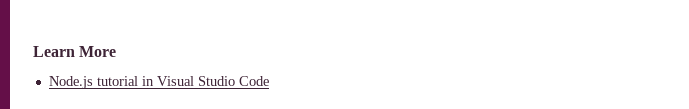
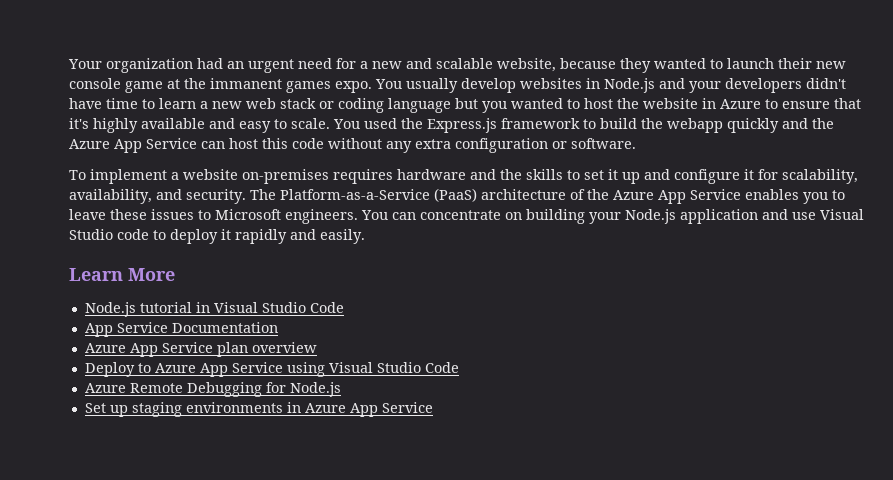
+ Your organization had an urgent need for a new and scalable website, because they wanted to launch their new console game at the immanent games expo. You usually develop websites in Node.js and your developers didn't have time to learn a new web stack or coding language but you wanted to host the website in Azure to ensure that it's highly available and easy to scale. You used the Express.js framework to build the webapp quickly and the Azure App Service can host this code without any extra configuration or software.
+ To implement a website on-premises requires hardware and the skills to set it up and configure it for scalability, availability, and security. The Platform-as-a-Service (PaaS) architecture of the Azure App Service enables you to leave these issues to Microsoft engineers. You can concentrate on building your Node.js application and use Visual Studio code to deploy it rapidly and easily.
+ App Service Documentation
+ Azure App Service plan overview
+ Deploy to Azure App Service using Visual Studio Code
+ Azure Remote Debugging for Node.js
+ Set up staging environments in Azure App Service

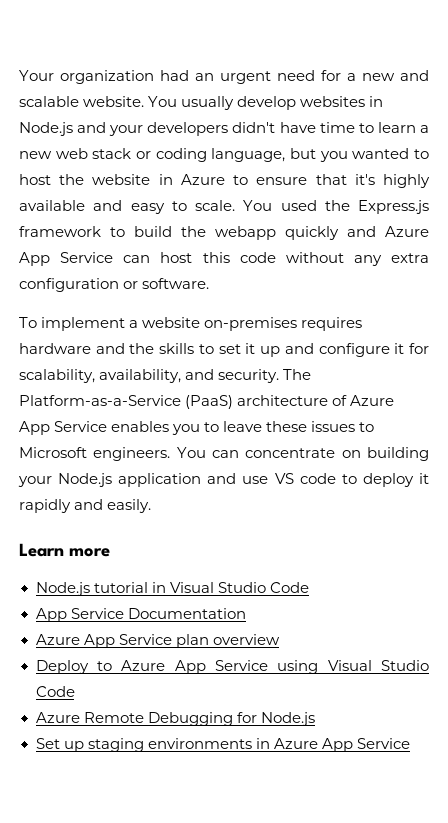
- Your organization had an urgent need for a new and scalable website, because they wanted to launch their new console game at the immanent games expo.
+ Your organization had an urgent need for a new and scalable website.
- You usually develop websites in Node.js and your developers didn't have time to learn a new web stack or coding language but you wanted to host the website in Azure to ensure that it's highly available and easy to scale.
+ You usually develop websites in Node.js and your developers didn't have time to learn a new web stack or coding language, but you wanted to host the website in Azure to ensure that it's highly available and easy to scale.
- You used the Express.js framework to build the webapp quickly and the Azure App Service can host this code without any extra configuration or software.
+ You used the Express.js framework to build the webapp quickly and Azure App Service can host this code without any extra configuration or software.
- The Platform-as-a-Service (PaaS) architecture of the Azure App Service enables you to leave these issues to Microsoft engineers.
+ The Platform-as-a-Service (PaaS) architecture of Azure App Service enables you to leave these issues to Microsoft engineers.
- You can concentrate on building your Node.js application and use Visual Studio code to deploy it rapidly and easily.
+ You can concentrate on building your Node.js application and use VS code to deploy it rapidly and easily.
- Learn More
+ Learn more

